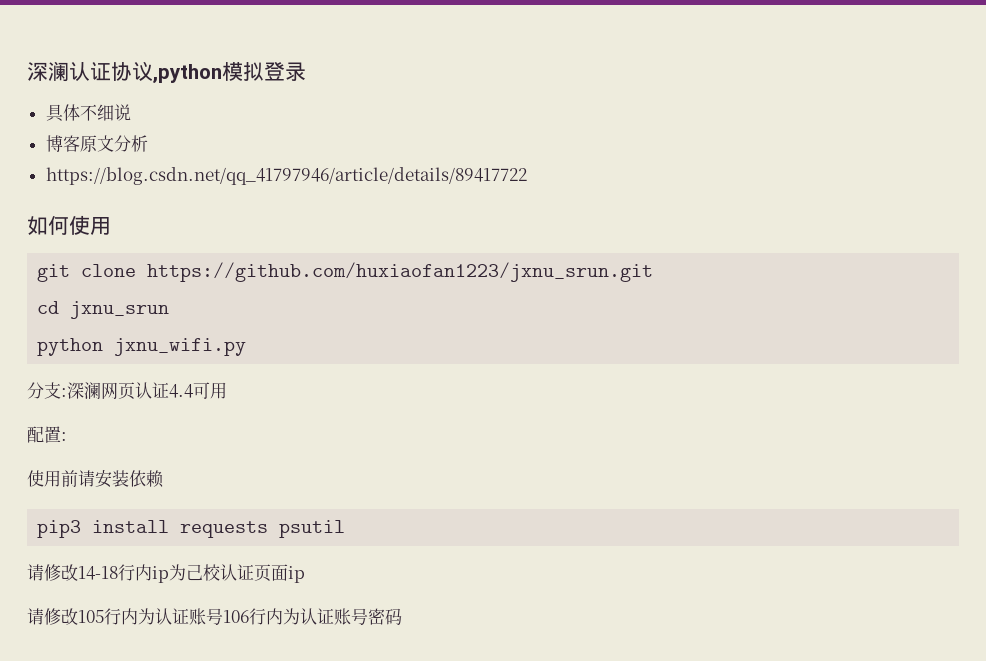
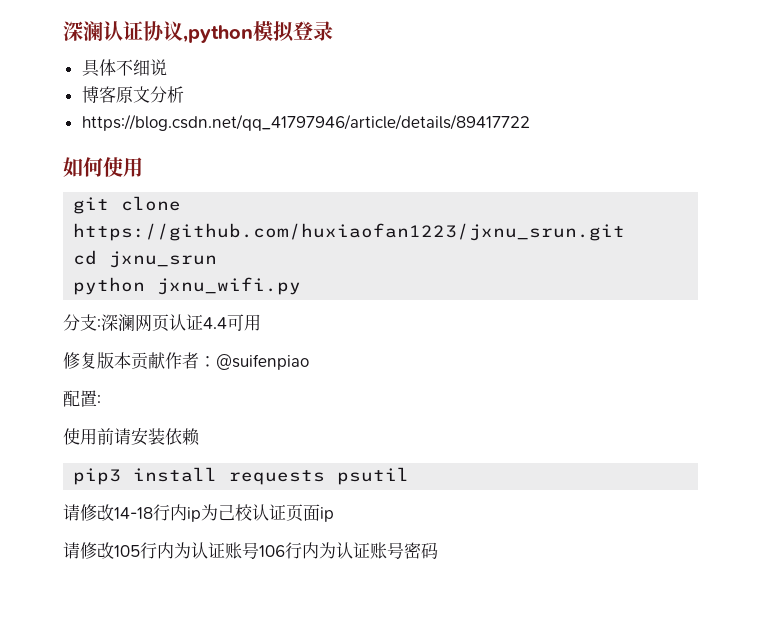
+ 修复版本贡献作者：@suifenpiao

